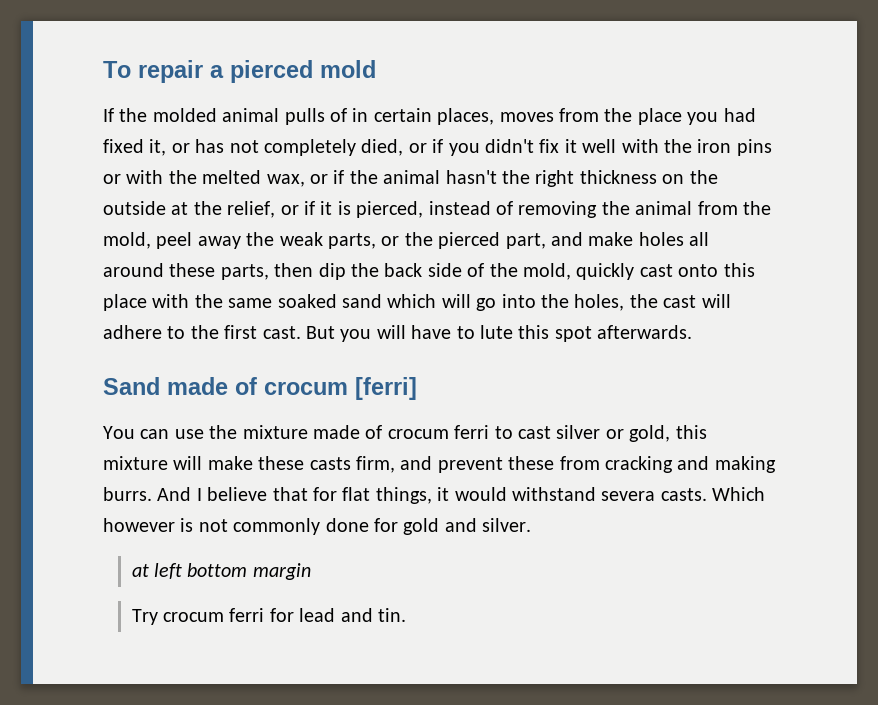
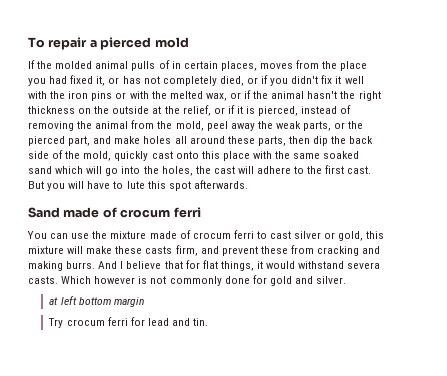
- Sand made of crocum [ferri]
+ Sand made of crocum ferri

